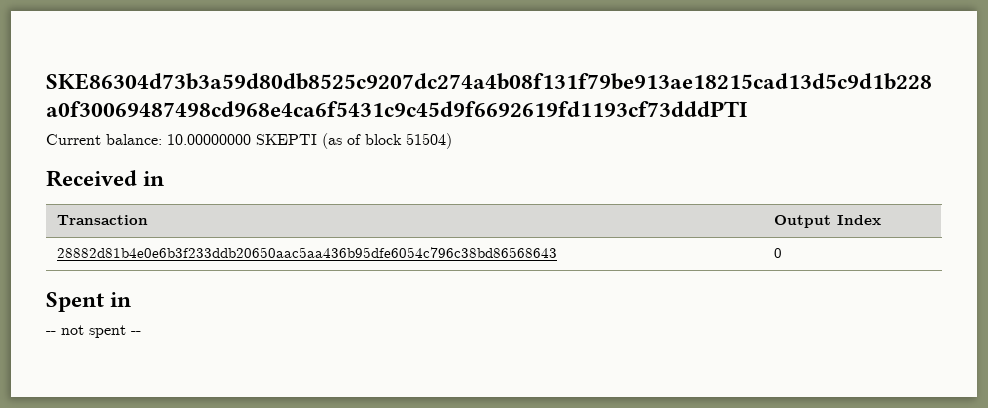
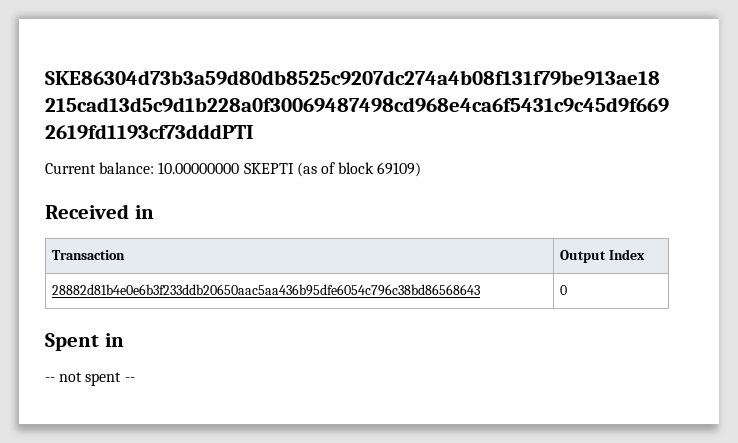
- Current balance: 10.00000000 SKEPTI (as of block 51504)
+ Current balance: 10.00000000 SKEPTI (as of block 69109)

